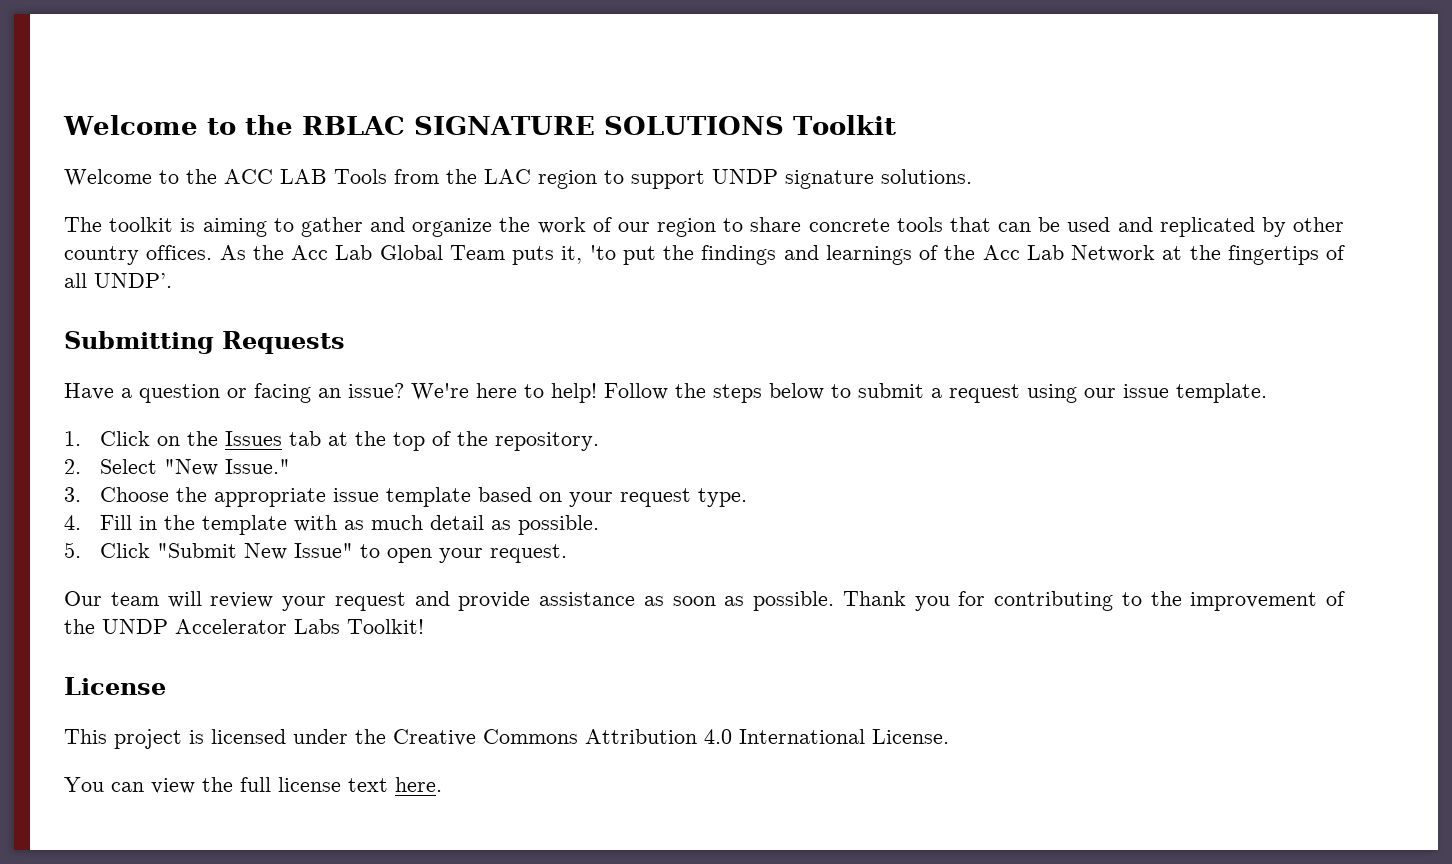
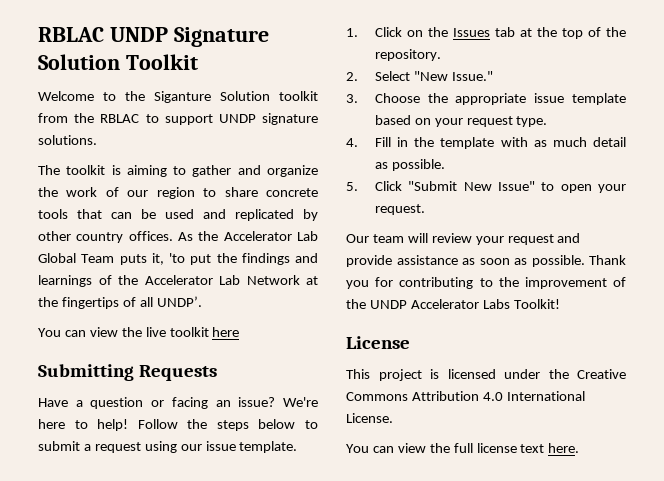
- Welcome to the RBLAC SIGNATURE SOLUTIONS Toolkit
- Welcome to the ACC LAB Tools from the LAC region to support UNDP signature solutions.
+ RBLAC UNDP Signature Solution Toolkit
+ Welcome to the Siganture Solution toolkit from the RBLAC to support UNDP signature solutions.
- As the Acc Lab Global Team puts it, 'to put the findings and learnings of the Acc Lab Network at the fingertips of all UNDP’.
+ As the Accelerator Lab Global Team puts it, 'to put the findings and learnings of the Accelerator Lab Network at the fingertips of all UNDP’.
+ You can view the live toolkit here

